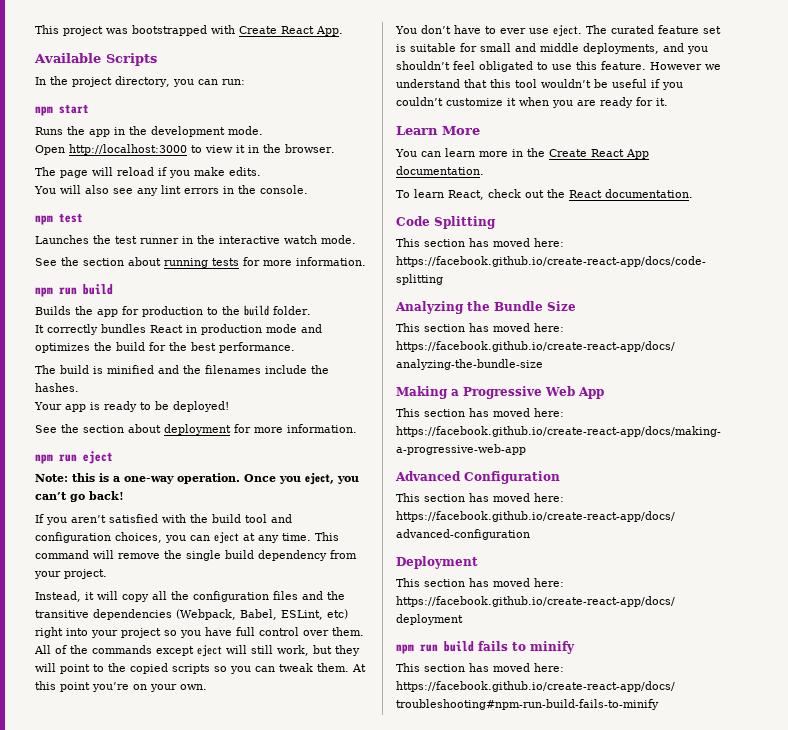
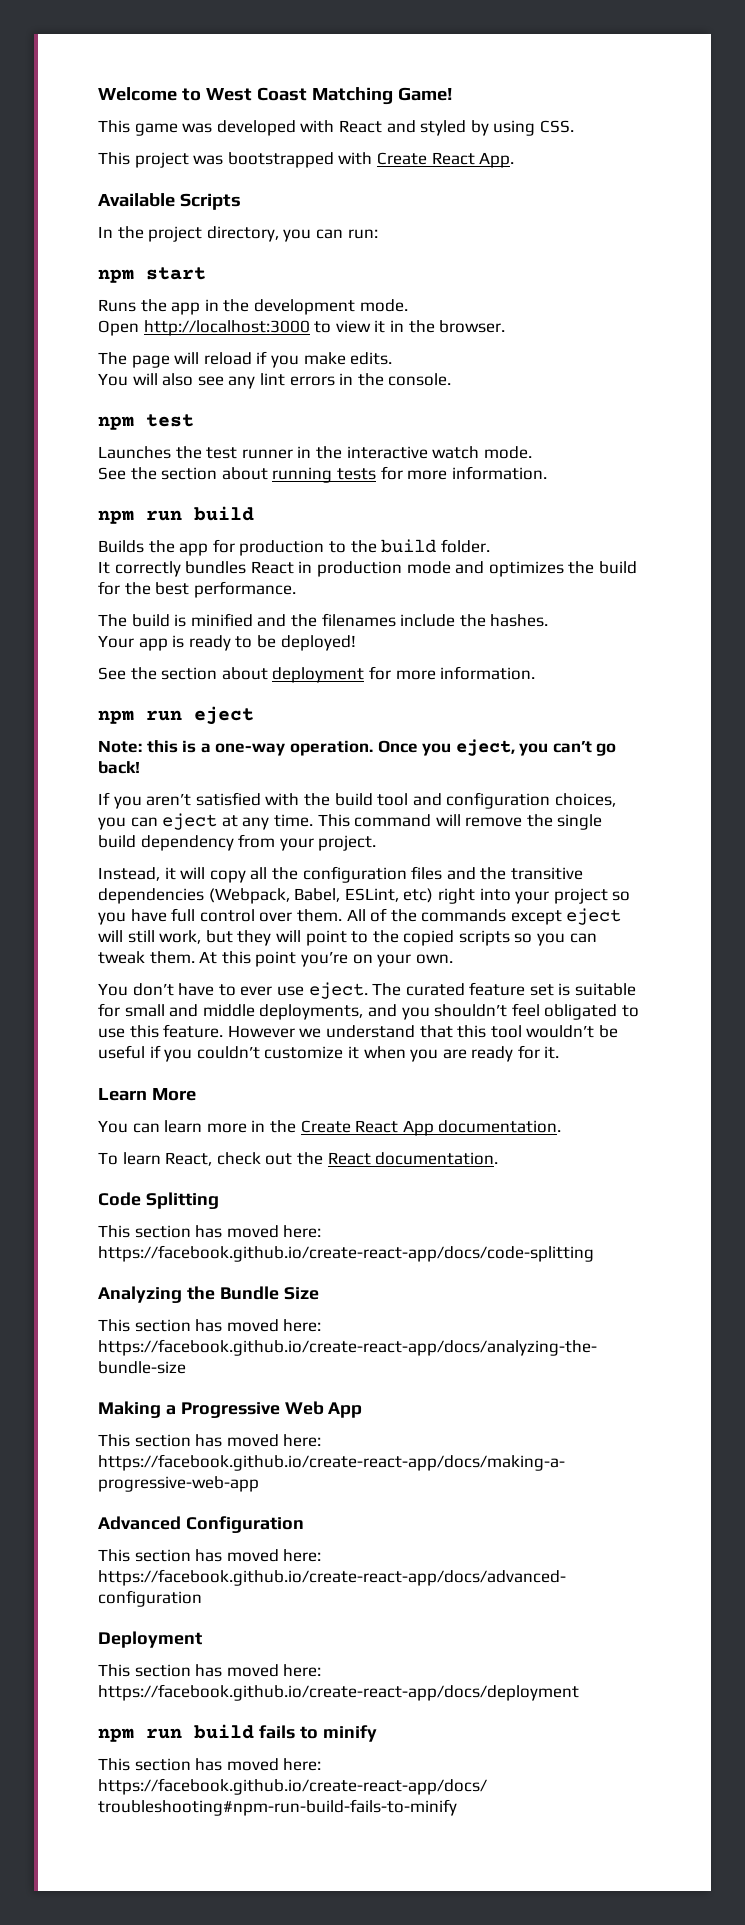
+ Welcome to West Coast Matching Game!
+ This game was developed with React and styled by using CSS.

